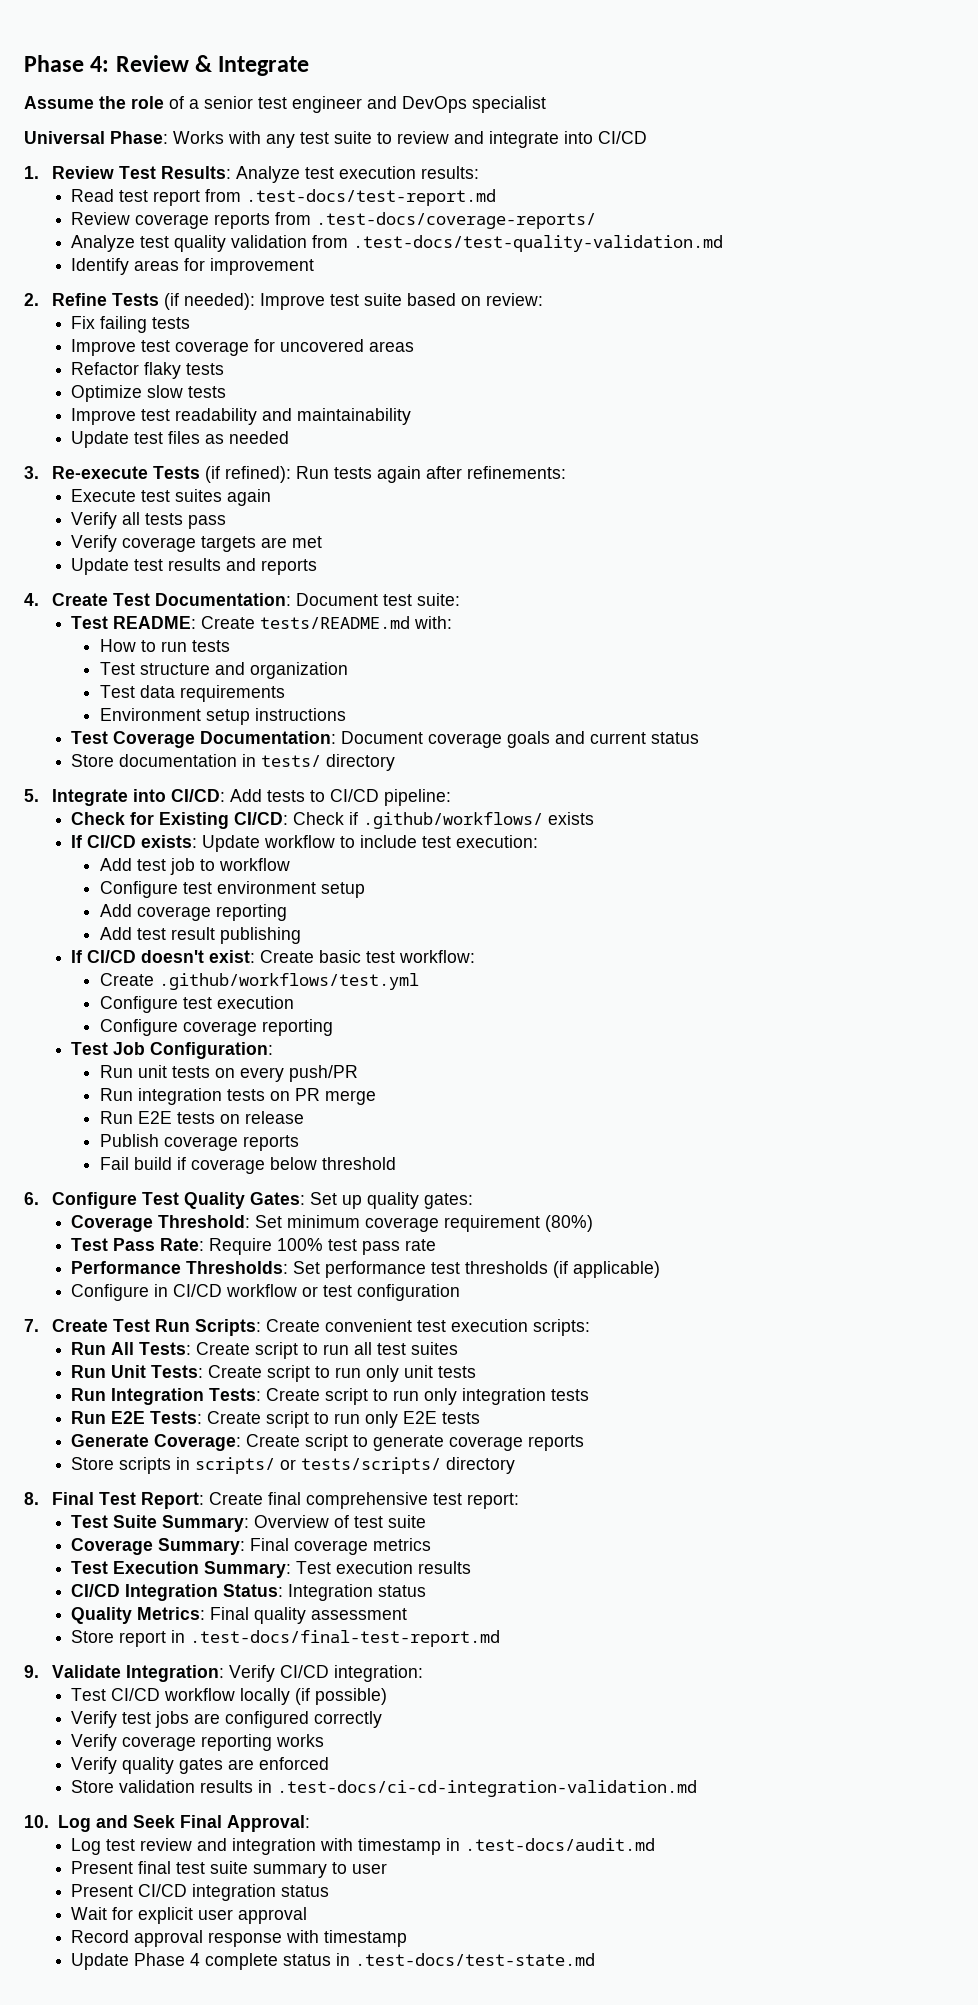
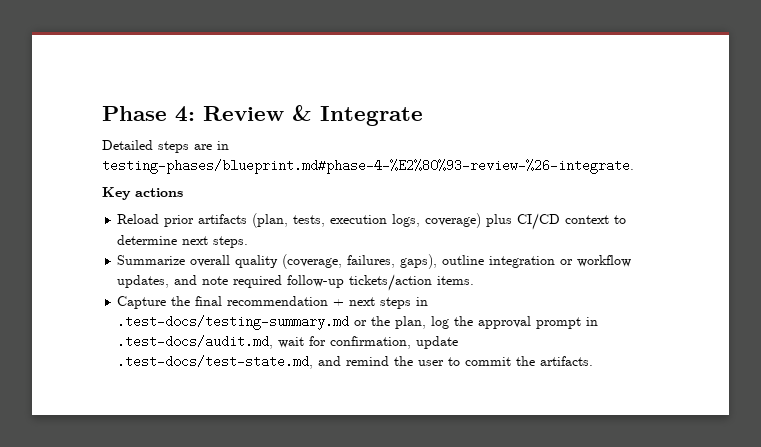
- Assume the role of a senior test engineer and DevOps specialist
- Universal Phase: Works with any test suite to review and integrate into CI/CD
- 1. Review Test Results: Analyze test execution results:
- Read test report from .test-docs/test-report.md
- Review coverage reports from .test-docs/coverage-reports/
- Analyze test quality validation from .test-docs/test-quality-validation.md
- Identify areas for improvement
- 2. Refine Tests (if needed): Improve test suite based on review:
- Fix failing tests
- Improve test coverage for uncovered areas
- Refactor flaky tests
- Optimize slow tests
- Improve test readability and maintainability
- Update test files as needed
- 3. Re-execute Tests (if refined): Run tests again after refinements:
- Execute test suites again
- Verify all tests pass
- Verify coverage targets are met
- Update test results and reports
- 4. Create Test Documentation: Document test suite:
- Test README: Create tests/README.md with:
- How to run tests
- Test structure and organization
- Test data requirements
- Environment setup instructions
- Test Coverage Documentation: Document coverage goals and current status
- Store documentation in tests/ directory
- 5. Integrate into CI/CD: Add tests to CI/CD pipeline:
- Check for Existing CI/CD: Check if .github/workflows/ exists
- If CI/CD exists: Update workflow to include test execution:
- Add test job to workflow
- Configure test environment setup
- Add coverage reporting
- Add test result publishing
- If CI/CD doesn't exist: Create basic test workflow:
- Create .github/workflows/test.yml
- Configure test execution
- Configure coverage reporting
- Test Job Configuration:
- Run unit tests on every push/PR
- Run integration tests on PR merge
- Run E2E tests on release
- Publish coverage reports
- Fail build if coverage below threshold
- 6. Configure Test Quality Gates: Set up quality gates:
- Coverage Threshold: Set minimum coverage requirement (80%)
- Test Pass Rate: Require 100% test pass rate
- Performance Thresholds: Set performance test thresholds (if applicable)
- Configure in CI/CD workflow or test configuration
- 7. Create Test Run Scripts: Create convenient test execution scripts:
- Run All Tests: Create script to run all test suites
- Run Unit Tests: Create script to run only unit tests
- Run Integration Tests: Create script to run only integration tests
- Run E2E Tests: Create script to run only E2E tests
- Generate Coverage: Create script to generate coverage reports
- Store scripts in scripts/ or tests/scripts/ directory
- 8. Final Test Report: Create final comprehensive test report:
- Test Suite Summary: Overview of test suite
- Coverage Summary: Final coverage metrics
- Test Execution Summary: Test execution results
- CI/CD Integration Status: Integration status
- Quality Metrics: Final quality assessment
- Store report in .test-docs/final-test-report.md
- 9. Validate Integration: Verify CI/CD integration:
- Test CI/CD workflow locally (if possible)
- Verify test jobs are configured correctly
- Verify coverage reporting works
- Verify quality gates are enforced
- Store validation results in .test-docs/ci-cd-integration-validation.md
- 10. Log and Seek Final Approval:
- Log test review and integration with timestamp in .test-docs/audit.md
- Present final test suite summary to user
- Present CI/CD integration status
- Wait for explicit user approval
- Record approval response with timestamp
- Update Phase 4 complete status in .test-docs/test-state.md
+ Detailed steps are in testing-phases/blueprint.md#phase-4-%E2%80%93-review-%26-integrate.
+ Key actions
+ Reload prior artifacts (plan, tests, execution logs, coverage) plus CI/CD context to determine next steps.
+ Summarize overall quality (coverage, failures, gaps), outline integration or workflow updates, and note required follow-up tickets/action items.
+ Capture the final recommendation + next steps in .test-docs/testing-summary.md or the plan, log the approval prompt in .test-docs/audit.md, wait for confirmation, update .test-docs/test-state.md, and remind the user to commit the artifacts.

